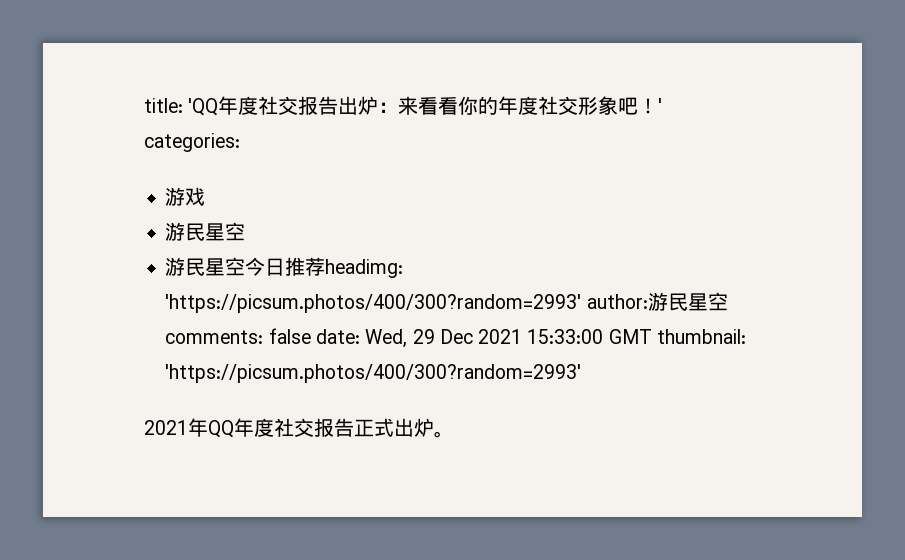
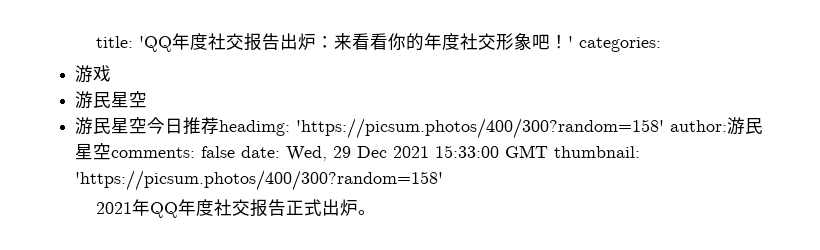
- 游民星空今日推荐headimg: 'https://picsum.photos/400/300?random=2993' author:游民星空comments: false date: Wed, 29 Dec 2021 15:33:00 GMT thumbnail: 'https://picsum.photos/400/300?random=2993'
+ 游民星空今日推荐headimg: 'https://picsum.photos/400/300?random=158' author:游民星空comments: false date: Wed, 29 Dec 2021 15:33:00 GMT thumbnail: 'https://picsum.photos/400/300?random=158'

